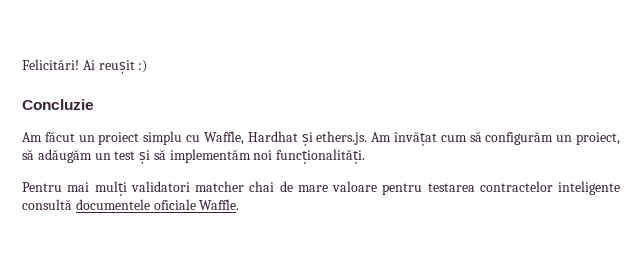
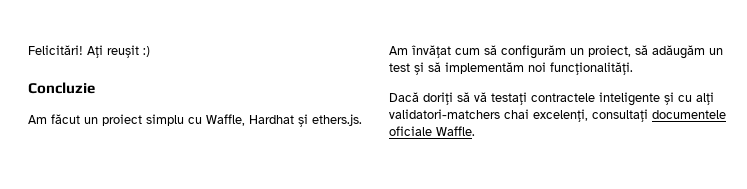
- Ai reușit :)
+ Ați reușit :)
- Pentru mai mulți validatori matcher chai de mare valoare pentru testarea contractelor inteligente consultă documentele oficiale Waffle.
+ Dacă doriți să vă testați contractele inteligente și cu alți validatori-matchers chai excelenți, consultați documentele oficiale Waffle.

